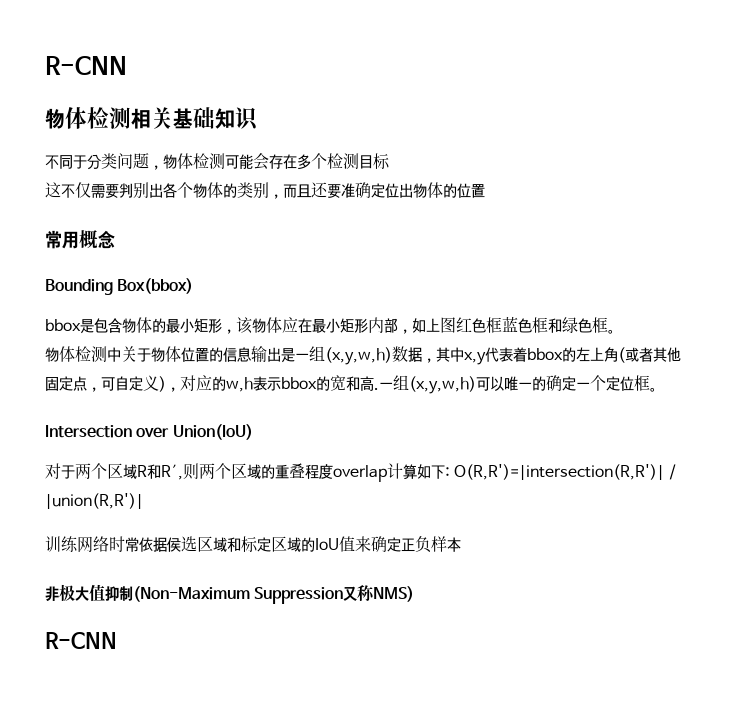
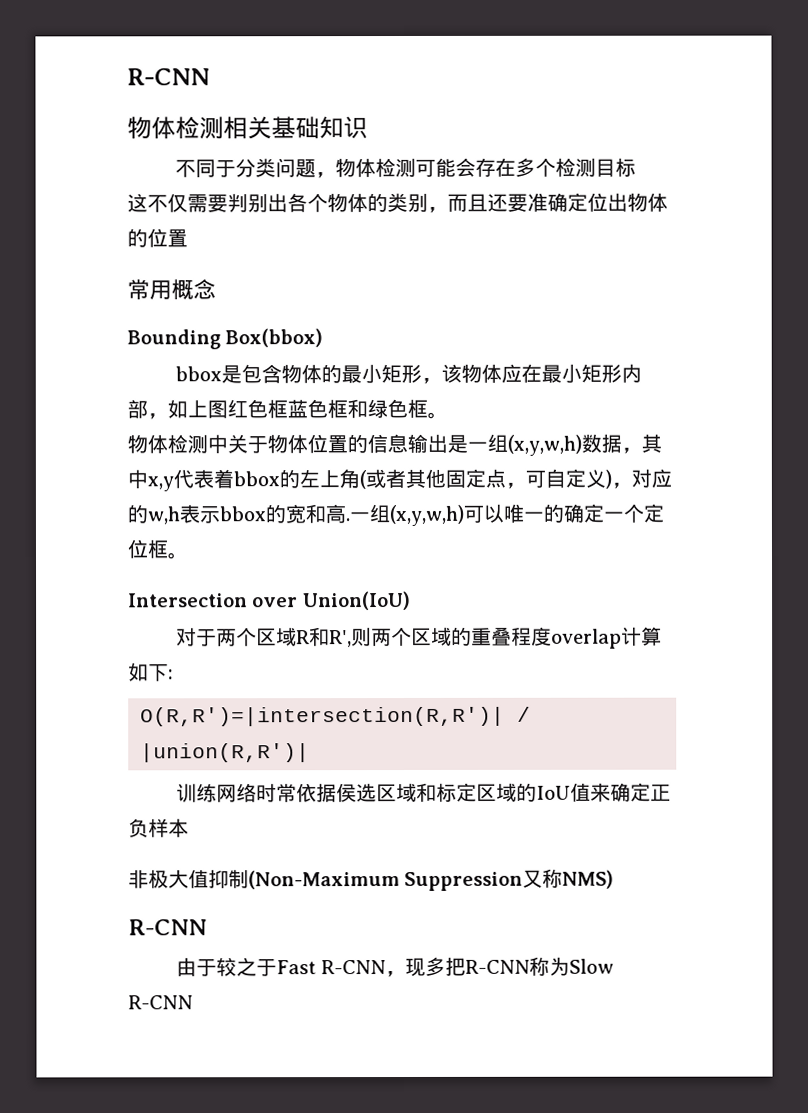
- 对于两个区域R和R′,则两个区域的重叠程度overlap计算如下: O(R,R')=|intersection(R,R')| / |union(R,R')|
+ 对于两个区域R和R′,则两个区域的重叠程度overlap计算如下:
+ O(R,R')=|intersection(R,R')| / |union(R,R')|
+ 由于较之于Fast R-CNN，现多把R-CNN称为Slow R-CNN

